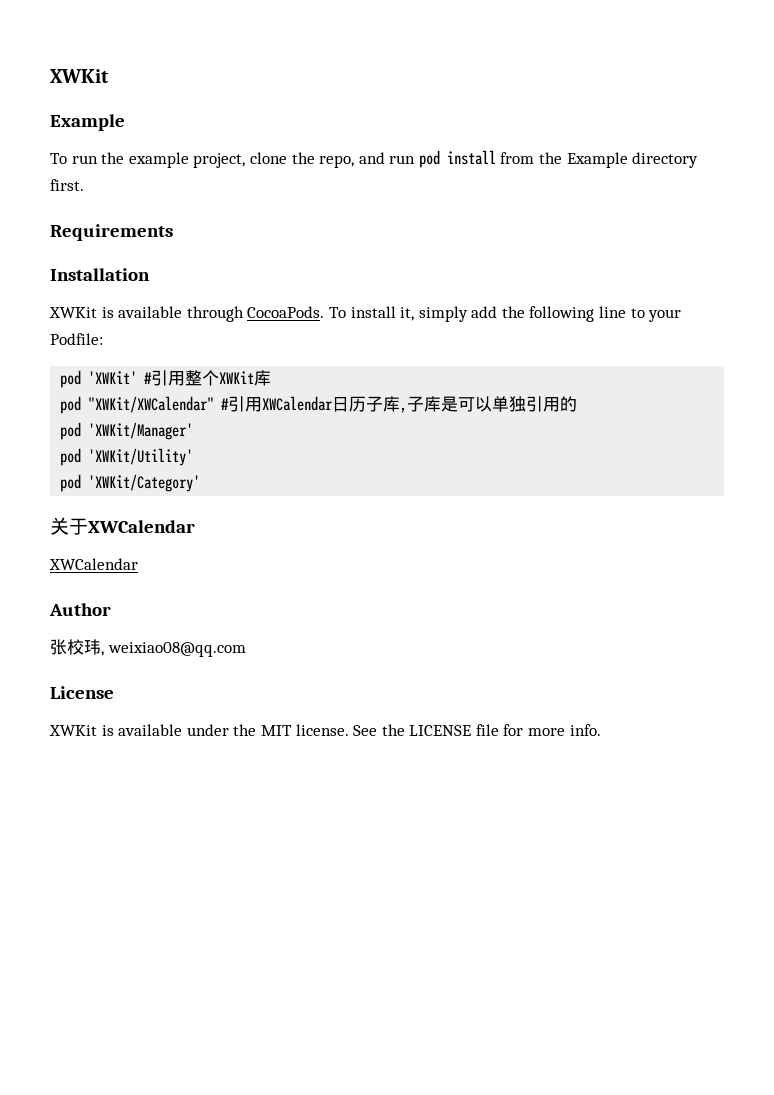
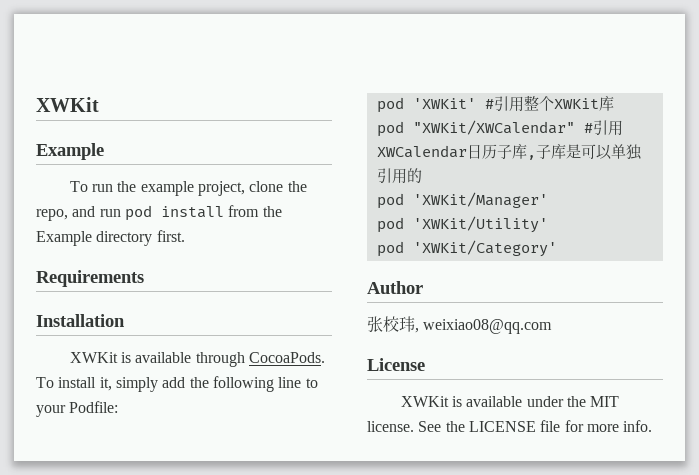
- 关于XWCalendar
- XWCalendar

